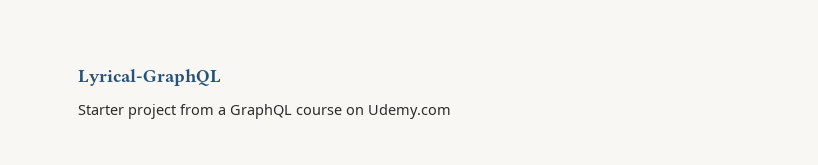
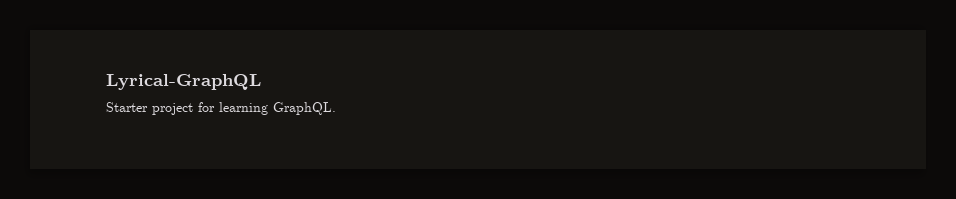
- Starter project from a GraphQL course on Udemy.com
+ Starter project for learning GraphQL.

